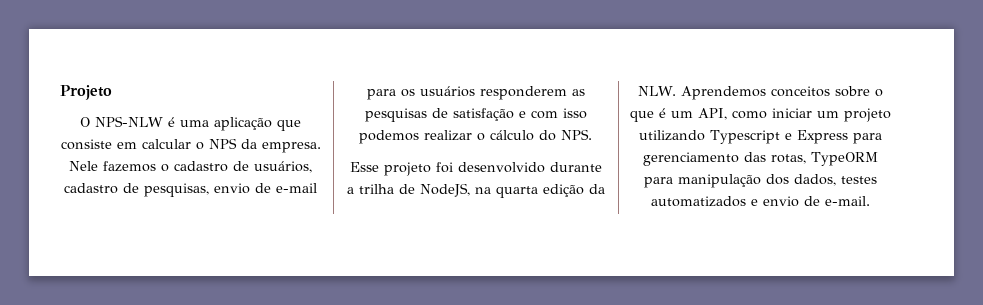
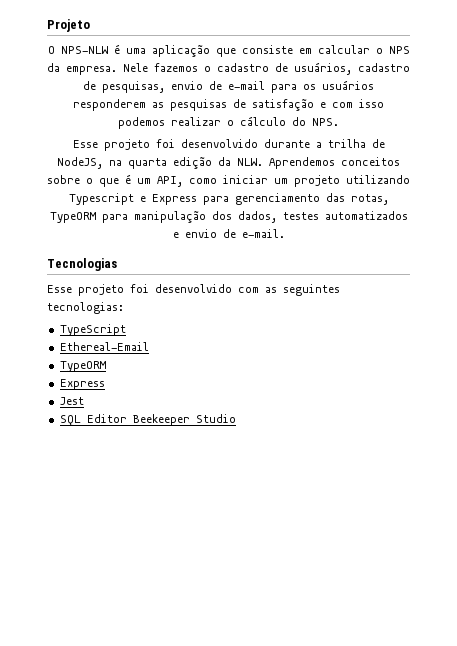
+ Tecnologias
+ Esse projeto foi desenvolvido com as seguintes tecnologias:
+ TypeScript
+ Ethereal-Email
+ TypeORM
+ Express
+ Jest
+ SQL Editor Beekeeper Studio

